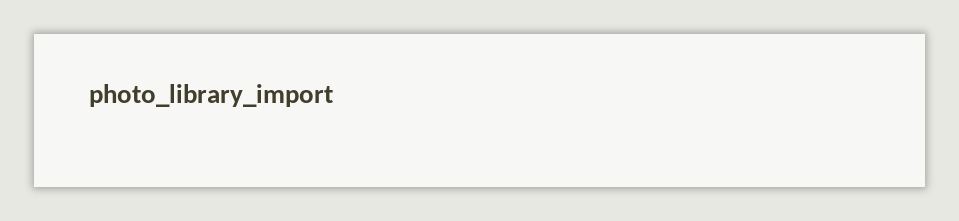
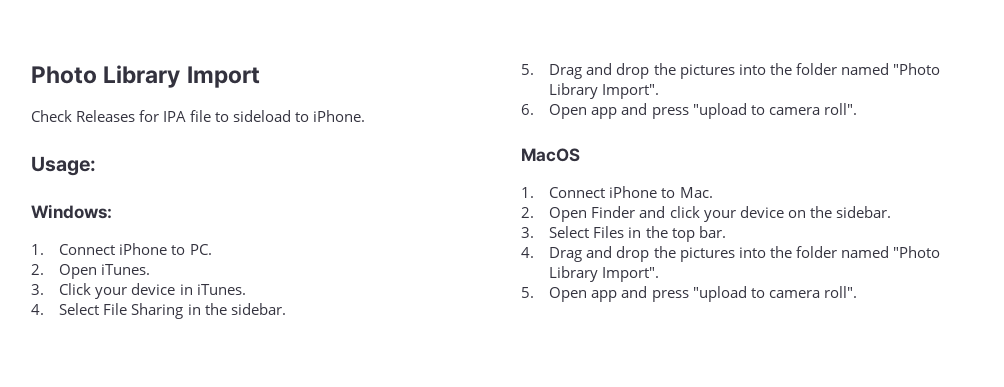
- photo_library_import
+ Photo Library Import
+ Check Releases for IPA file to sideload to iPhone.
+ Usage:
+ Windows:
+ 1. Connect iPhone to PC.
+ 2. Open iTunes.
+ 3. Click your device in iTunes.
+ 4. Select File Sharing in the sidebar.
+ 5. Drag and drop the pictures into the folder named "Photo Library Import".
+ 6. Open app and press "upload to camera roll".
+ MacOS
+ 1. Connect iPhone to Mac.
+ 2. Open Finder and click your device on the sidebar.
+ 3. Select Files in the top bar.
+ 4. Drag and drop the pictures into the folder named "Photo Library Import".
+ 5. Open app and press "upload to camera roll".

